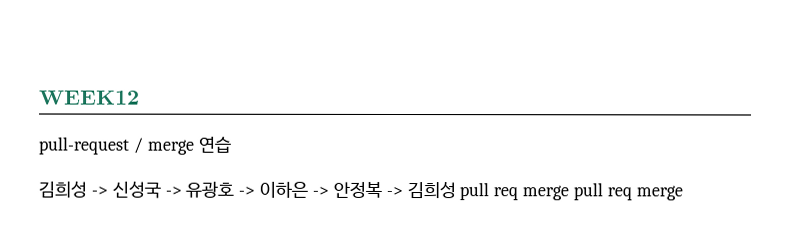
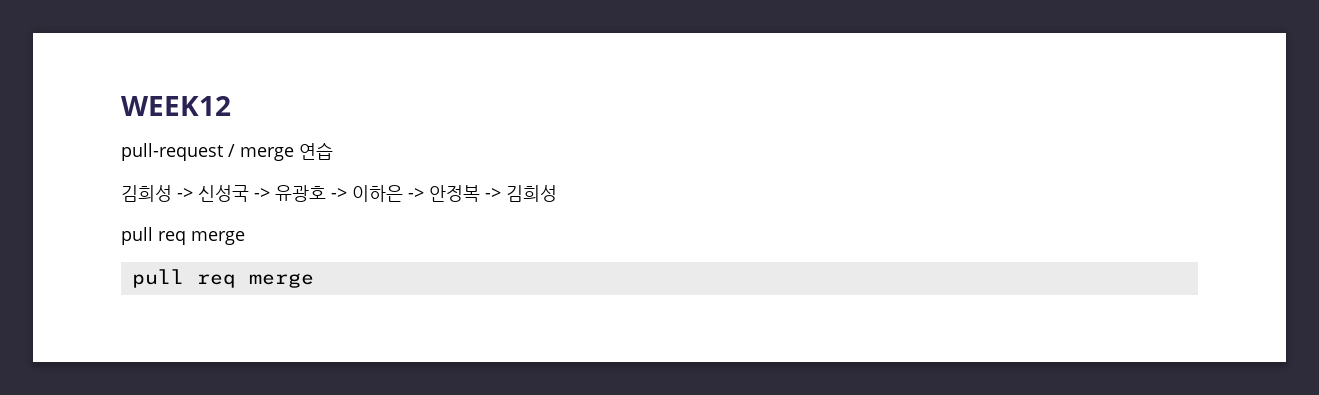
- 김희성 -> 신성국 -> 유광호 -> 이하은 -> 안정복 -> 김희성 pull req merge pull req merge
+ 김희성 -> 신성국 -> 유광호 -> 이하은 -> 안정복 -> 김희성
+ pull req merge
+ pull req merge

